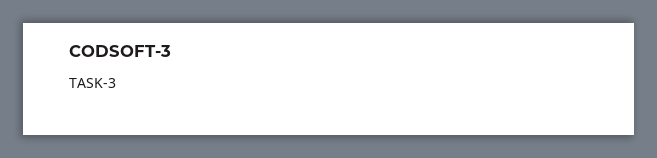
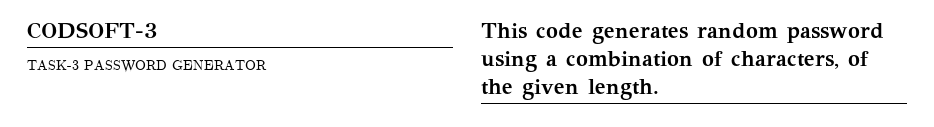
- TASK-3
+ TASK-3 PASSWORD GENERATOR
+ This code generates random password using a combination of characters, of the given length.

